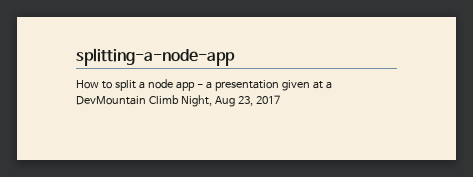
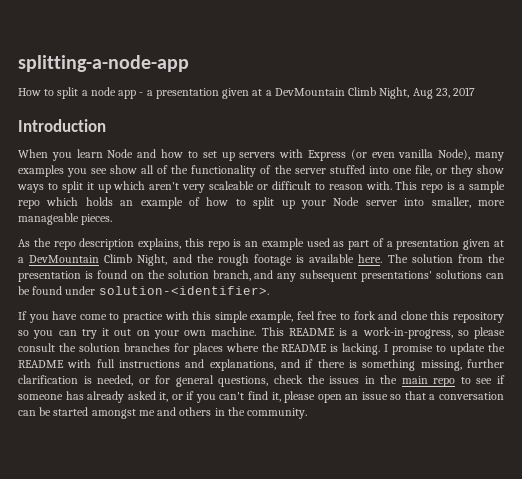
+ Introduction
+ When you learn Node and how to set up servers with Express (or even vanilla Node), many examples you see show all of the functionality of the server stuffed into one file, or they show ways to split it up which aren't very scaleable or difficult to reason with. This repo is a sample repo which holds an example of how to split up your Node server into smaller, more manageable pieces.
+ As the repo description explains, this repo is an example used as part of a presentation given at a DevMountain Climb Night, and the rough footage is available here. The solution from the presentation is found on the solution branch, and any subsequent presentations' solutions can be found under solution-<identifier>.
+ If you have come to practice with this simple example, feel free to fork and clone this repository so you can try it out on your own machine. This README is a work-in-progress, so please consult the solution branches for places where the README is lacking. I promise to update the README with full instructions and explanations, and if there is something missing, further clarification is needed, or for general questions, check the issues in the main repo to see if someone has already asked it, or if you can't find it, please open an issue so that a conversation can be started amongst me and others in the community.

